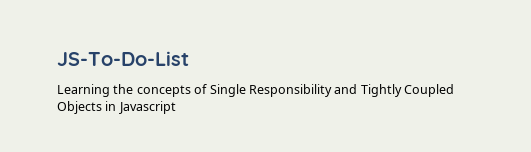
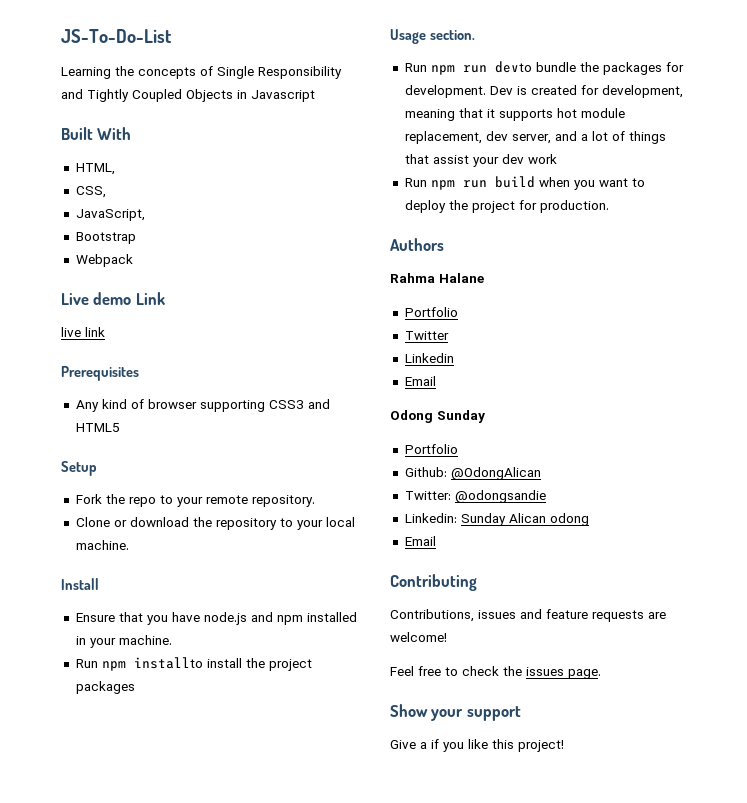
+ Built With
+ HTML,
+ CSS,
+ JavaScript,
+ Bootstrap
+ Webpack
+ Live demo Link
+ live link
+ Prerequisites
+ Any kind of browser supporting CSS3 and HTML5
+ Setup
+ Fork the repo to your remote repository.
+ Clone or download the repository to your local machine.
+ Install
+ Ensure that you have node.js and npm installed in your machine.
+ Run npm installto install the project packages
+ Usage section.
+ Run npm run devto bundle the packages for development. Dev is created for development, meaning that it supports hot module replacement, dev server, and a lot of things that assist your dev work
+ Run npm run build when you want to deploy the project for production.
+ Authors
+ Rahma Halane
+ Portfolio
+ Twitter
+ Linkedin
+ Email
+ Odong Sunday
+ Portfolio
+ Github: @OdongAlican
+ Twitter: @odongsandie
+ Linkedin: Sunday Alican odong
+ Email
+ Contributing
+ Contributions, issues and feature requests are welcome!
+ Feel free to check the issues page.
+ Show your support
+ Give a if you like this project!

